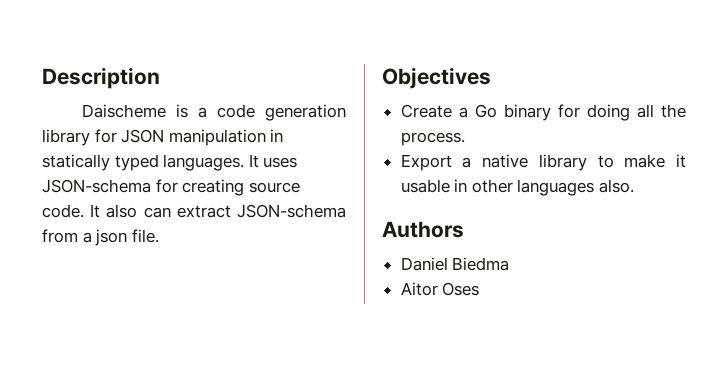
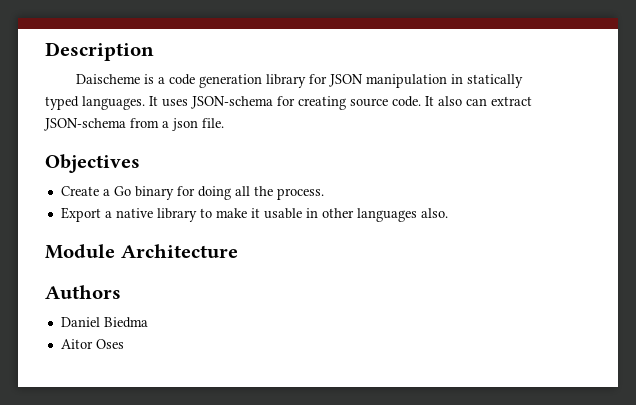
+ Module Architecture

